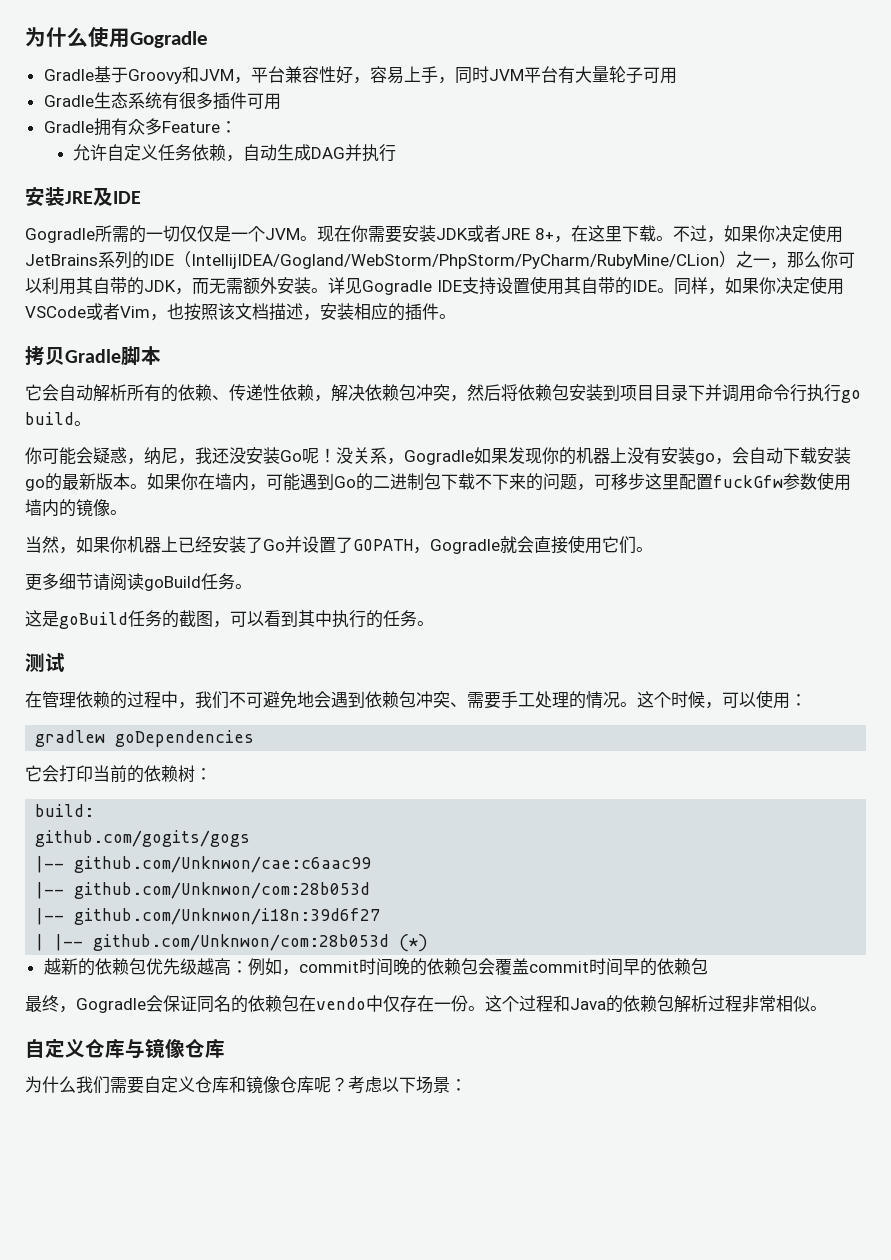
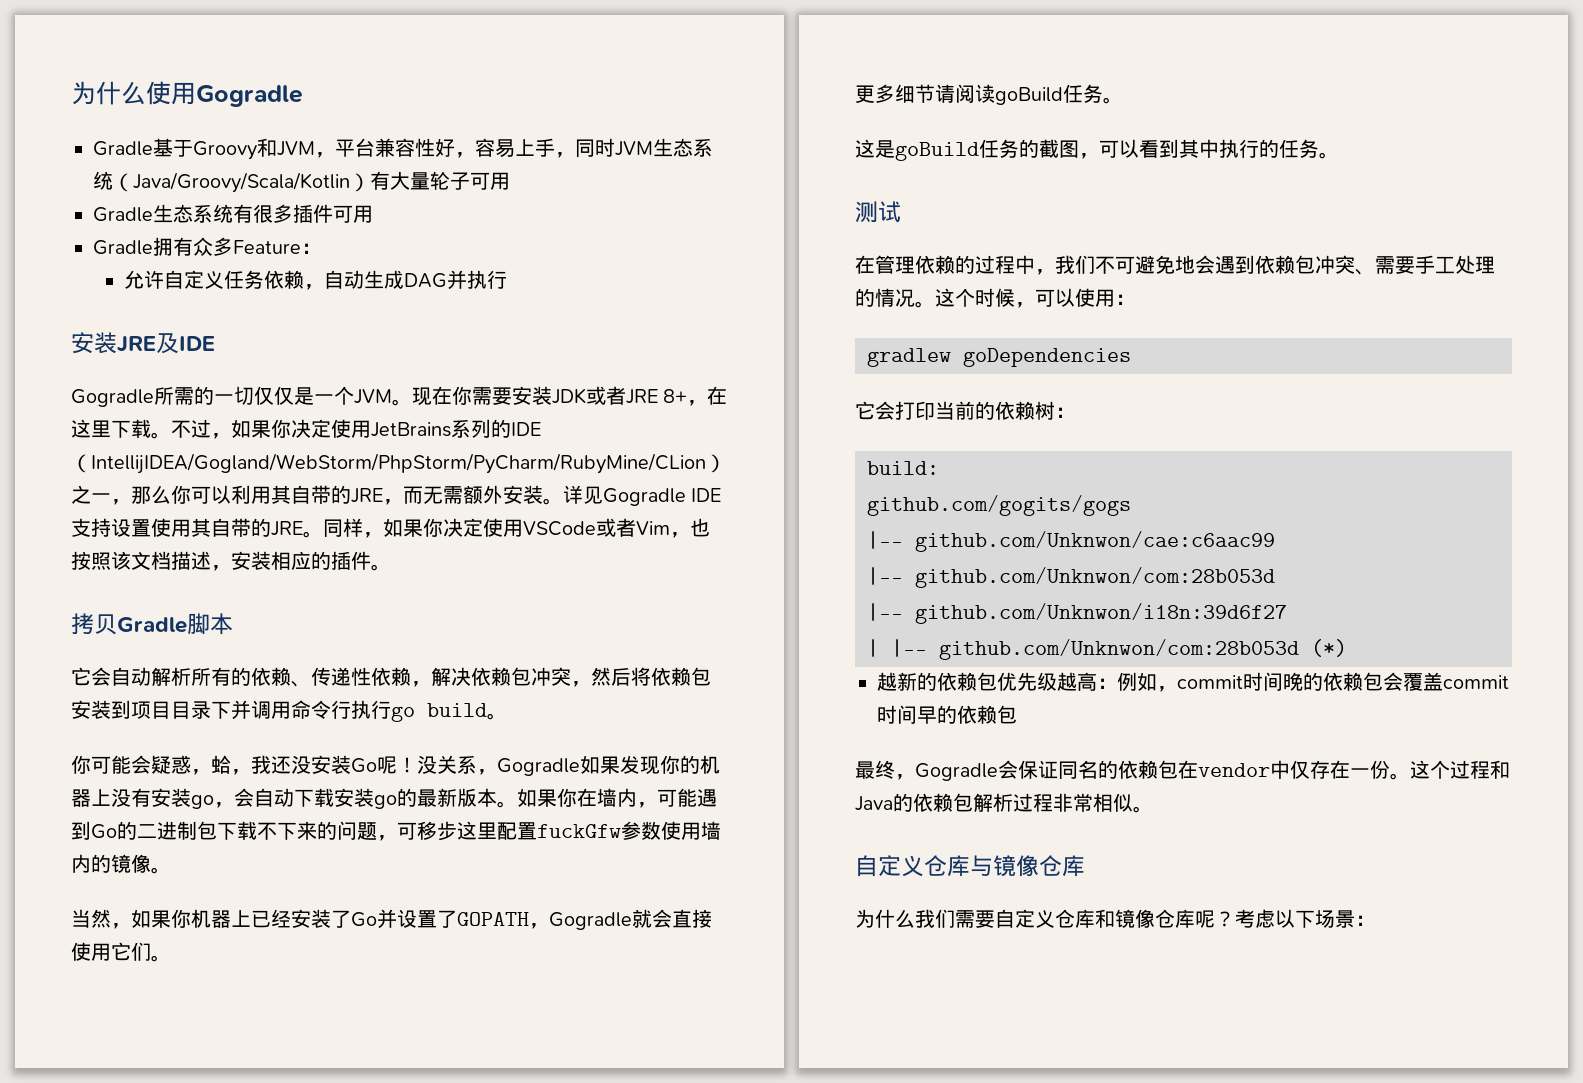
- Gradle基于Groovy和JVM，平台兼容性好，容易上手，同时JVM平台有大量轮子可用
+ Gradle基于Groovy和JVM，平台兼容性好，容易上手，同时JVM生态系统（Java/Groovy/Scala/Kotlin）有大量轮子可用
- 不过，如果你决定使用JetBrains系列的IDE（IntellijIDEA/Gogland/WebStorm/PhpStorm/PyCharm/RubyMine/CLion）之一，那么你可以利用其自带的JDK，而无需额外安装。
+ 不过，如果你决定使用JetBrains系列的IDE（IntellijIDEA/Gogland/WebStorm/PhpStorm/PyCharm/RubyMine/CLion）之一，那么你可以利用其自带的JRE，而无需额外安装。
- 详见Gogradle IDE支持设置使用其自带的IDE。
+ 详见Gogradle IDE支持设置使用其自带的JRE。
- 你可能会疑惑，纳尼，我还没安装Go呢！
+ 你可能会疑惑，蛤，我还没安装Go呢！
- 最终，Gogradle会保证同名的依赖包在vendo中仅存在一份。
+ 最终，Gogradle会保证同名的依赖包在vendor中仅存在一份。

